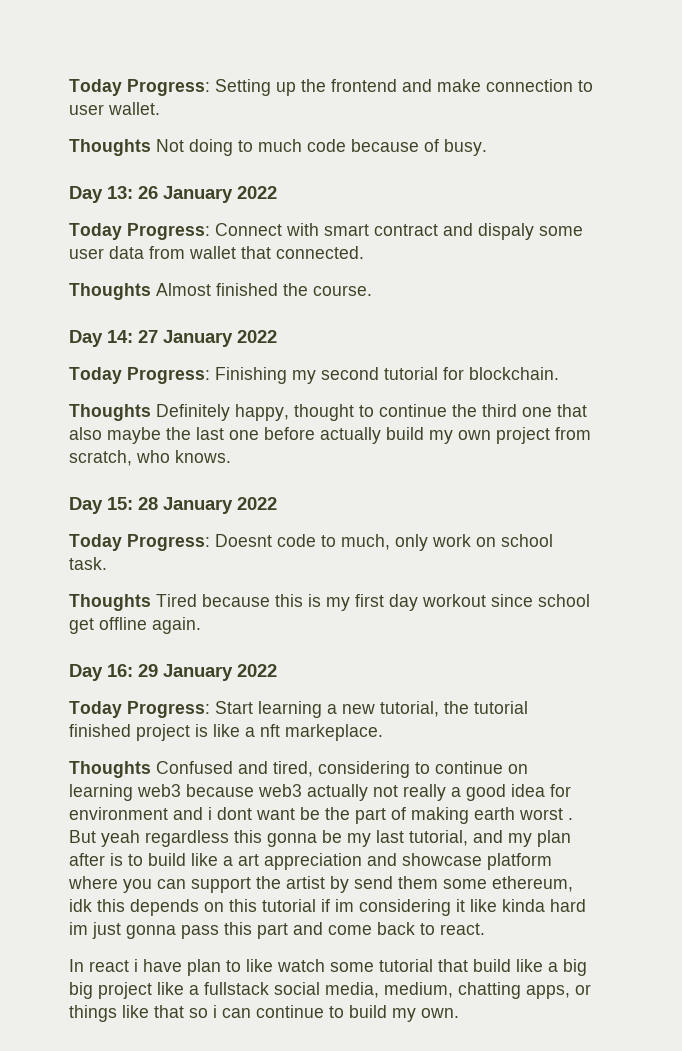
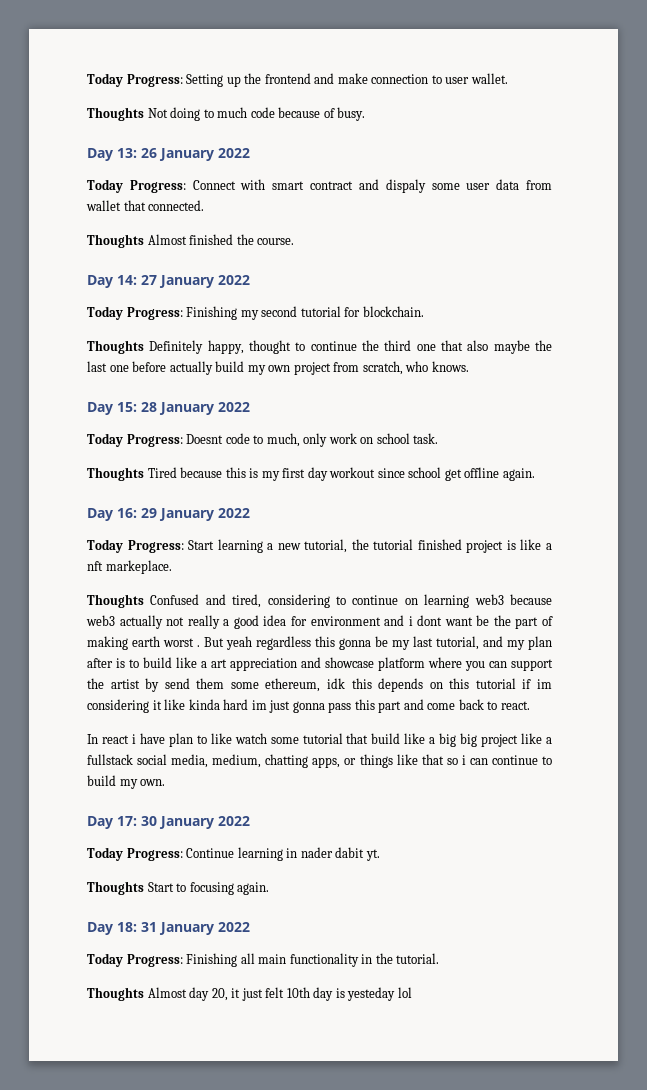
+ Day 17: 30 January 2022
+ Today Progress: Continue learning in nader dabit yt.
+ Thoughts Start to focusing again.
+ Day 18: 31 January 2022
+ Today Progress: Finishing all main functionality in the tutorial.
+ Thoughts Almost day 20, it just felt 10th day is yesteday lol

